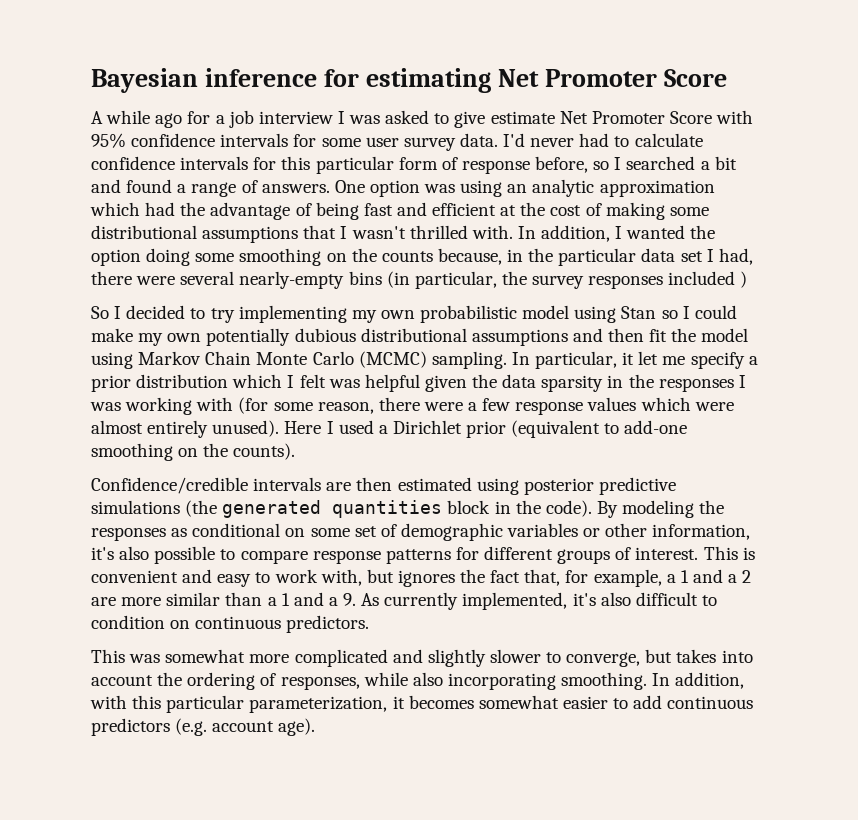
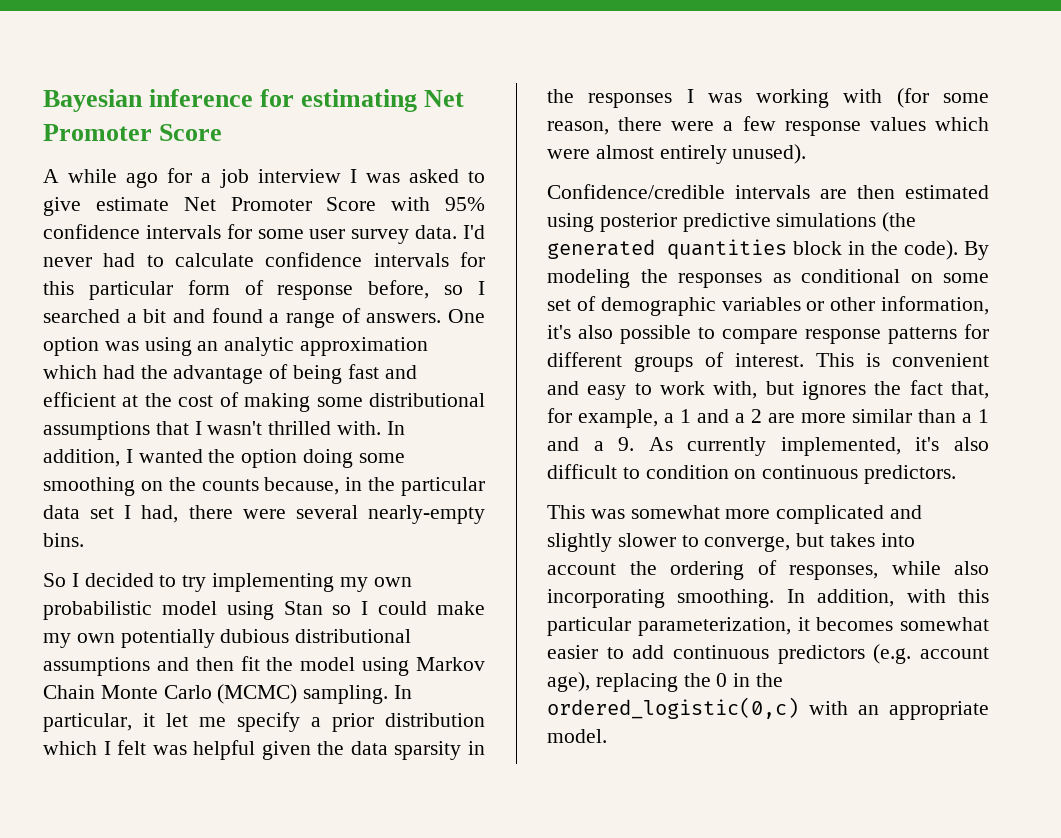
- In addition, I wanted the option doing some smoothing on the counts because, in the particular data set I had, there were several nearly-empty bins (in particular, the survey responses included )
+ In addition, I wanted the option doing some smoothing on the counts because, in the particular data set I had, there were several nearly-empty bins.
- Here I used a Dirichlet prior (equivalent to add-one smoothing on the counts).
- In addition, with this particular parameterization, it becomes somewhat easier to add continuous predictors (e.g. account age).
+ In addition, with this particular parameterization, it becomes somewhat easier to add continuous predictors (e.g. account age), replacing the 0 in the ordered_logistic(0,c) with an appropriate model.

